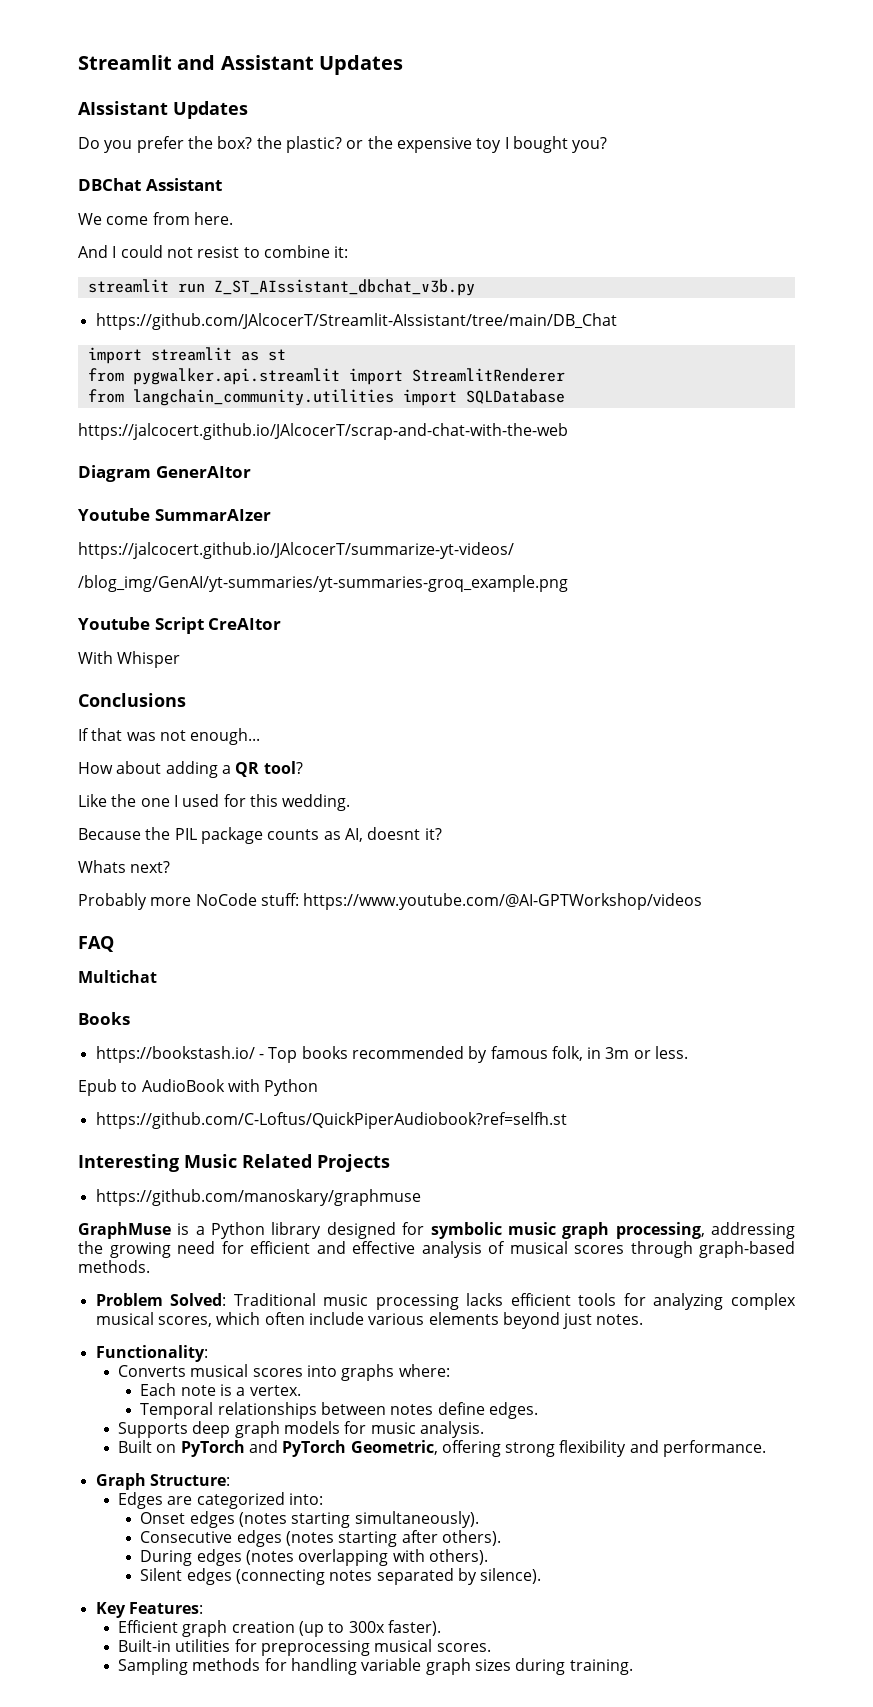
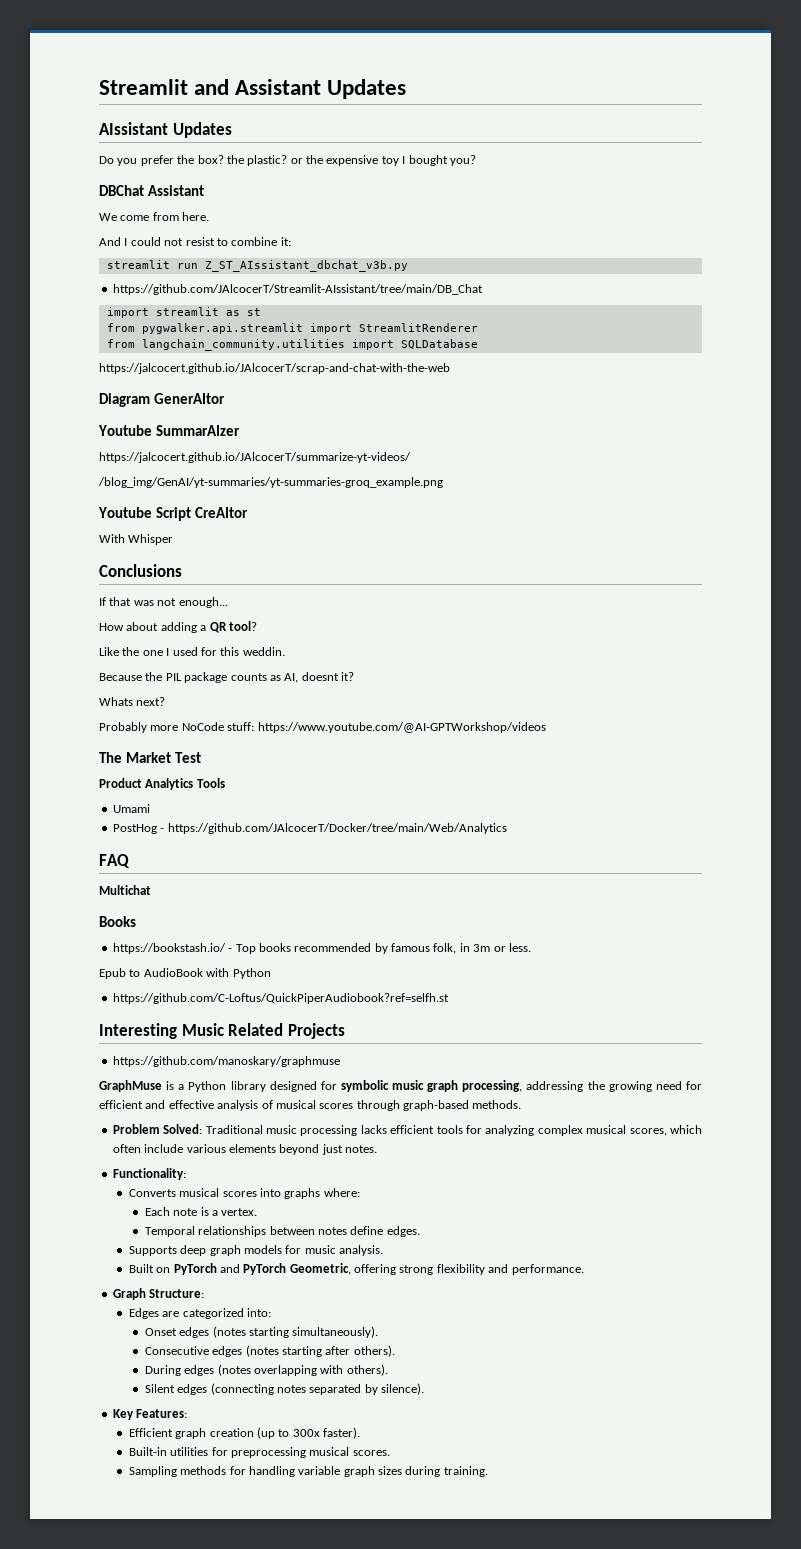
- Like the one I used for this wedding.
+ Like the one I used for this weddin.
+ The Market Test
+ Product Analytics Tools
+ Umami
+ PostHog - https://github.com/JAlcocerT/Docker/tree/main/Web/Analytics

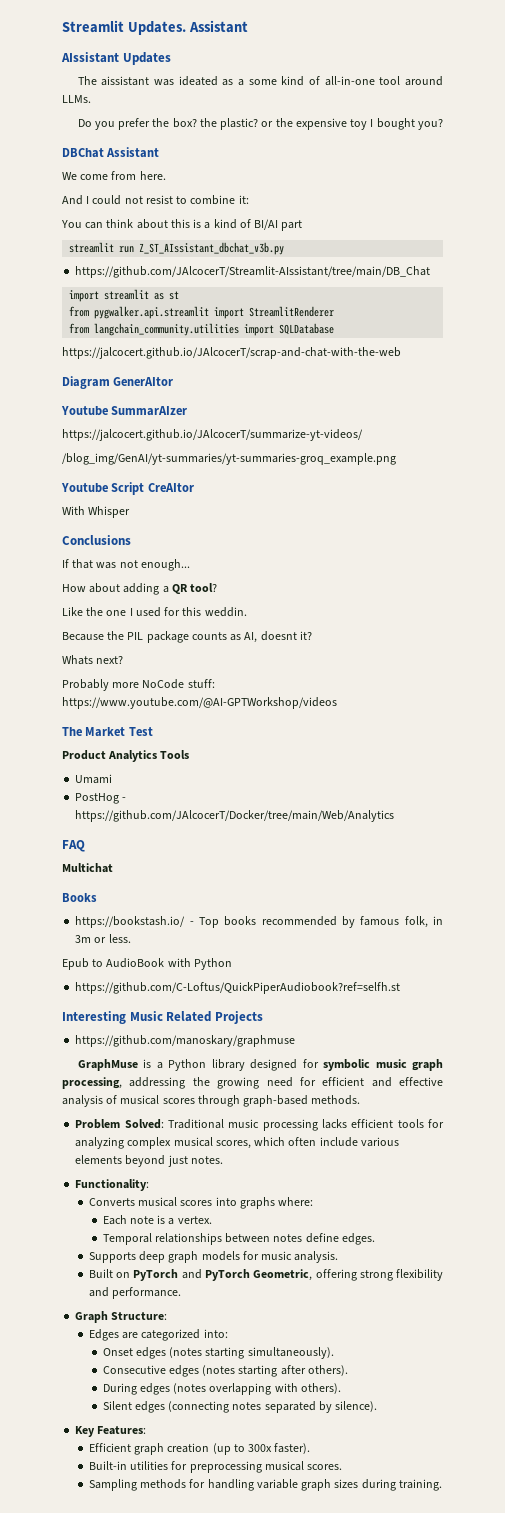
- Streamlit and Assistant Updates
+ Streamlit Updates. Assistant
+ The aissistant was ideated as a some kind of all-in-one tool around LLMs.
+ You can think about this is a kind of BI/AI part

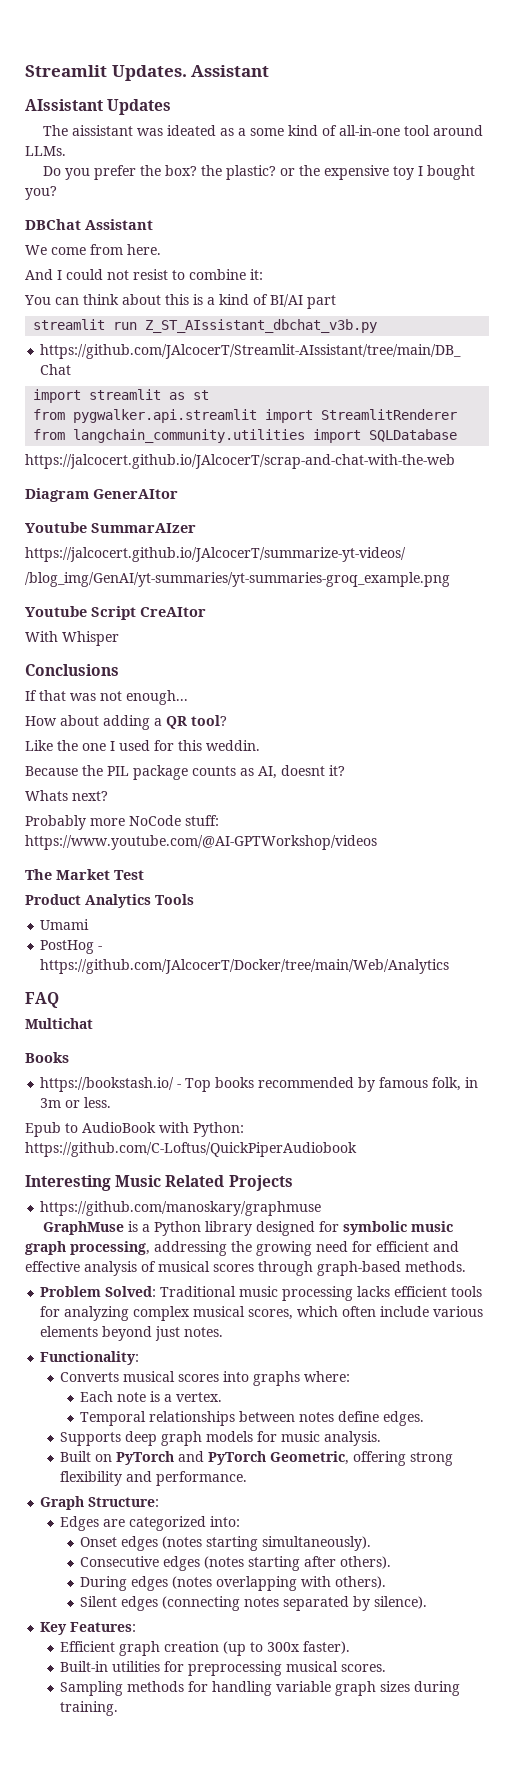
- Epub to AudioBook with Python
- https://github.com/C-Loftus/QuickPiperAudiobook?ref=selfh.st
+ Epub to AudioBook with Python: https://github.com/C-Loftus/QuickPiperAudiobook

